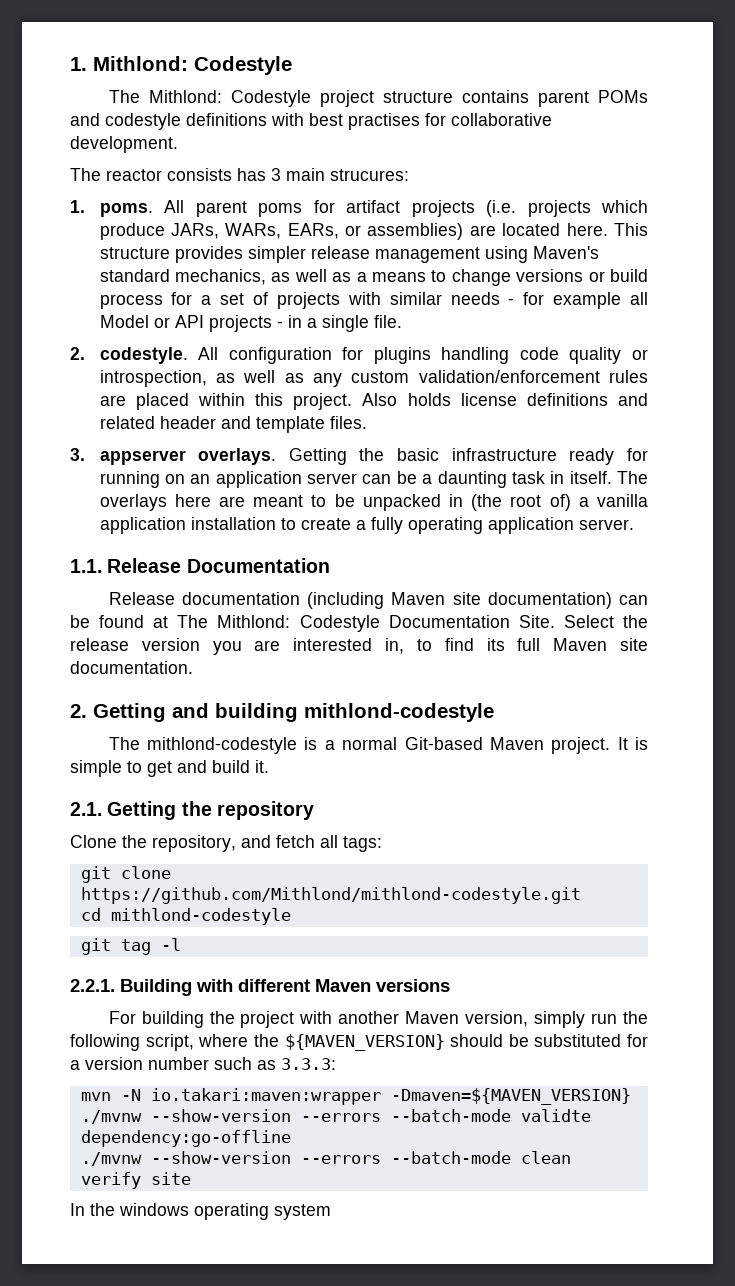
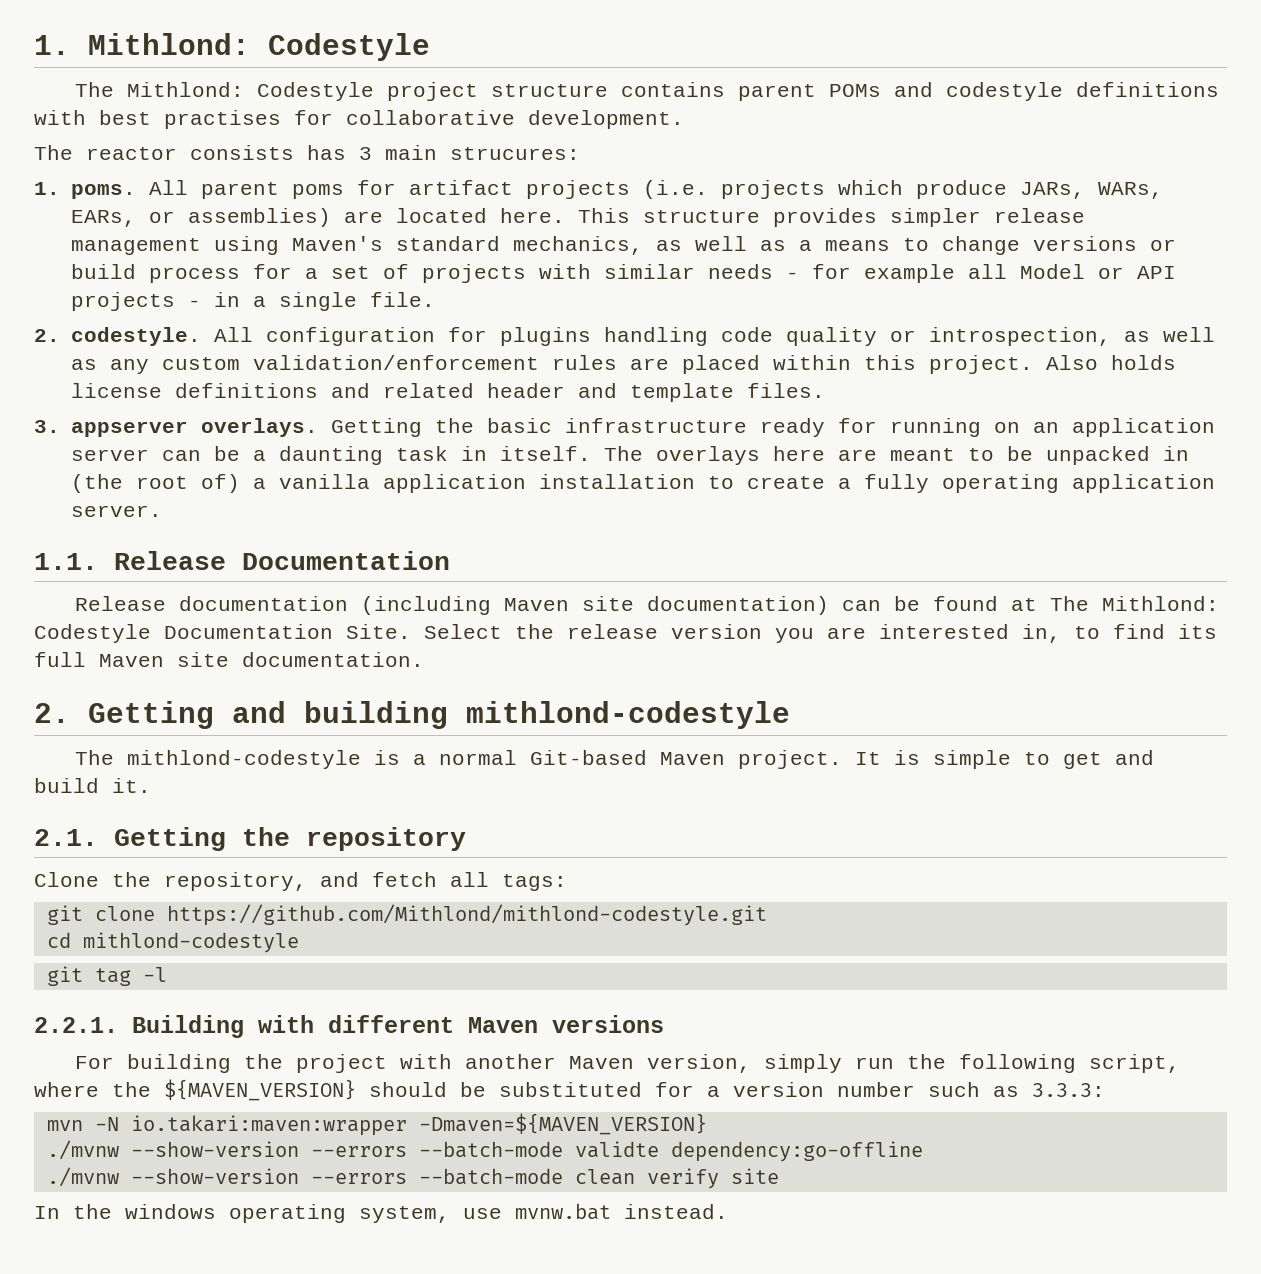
- In the windows operating system
+ In the windows operating system, use mvnw.bat instead.

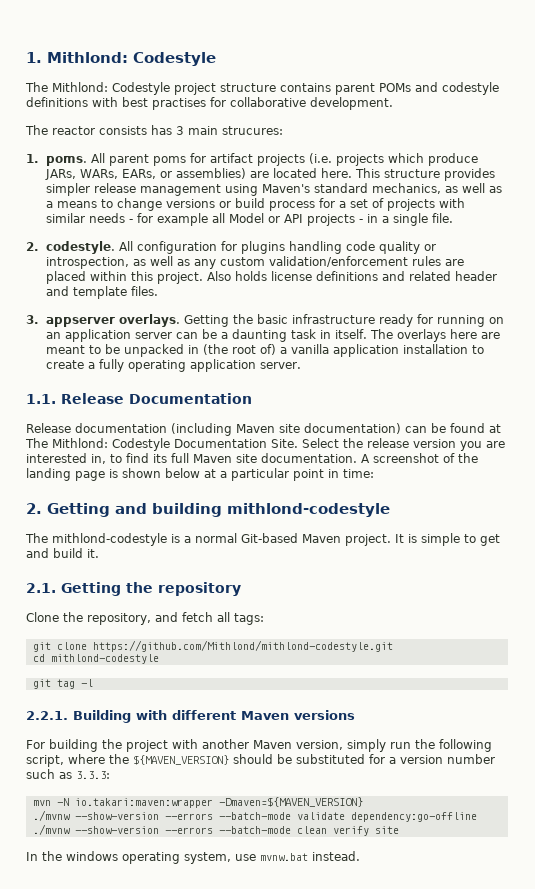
+ A screenshot of the landing page is shown below at a particular point in time:
- ./mvnw --show-version --errors --batch-mode validte dependency:go-offline
+ ./mvnw --show-version --errors --batch-mode validate dependency:go-offline

